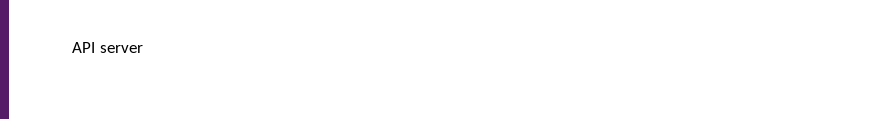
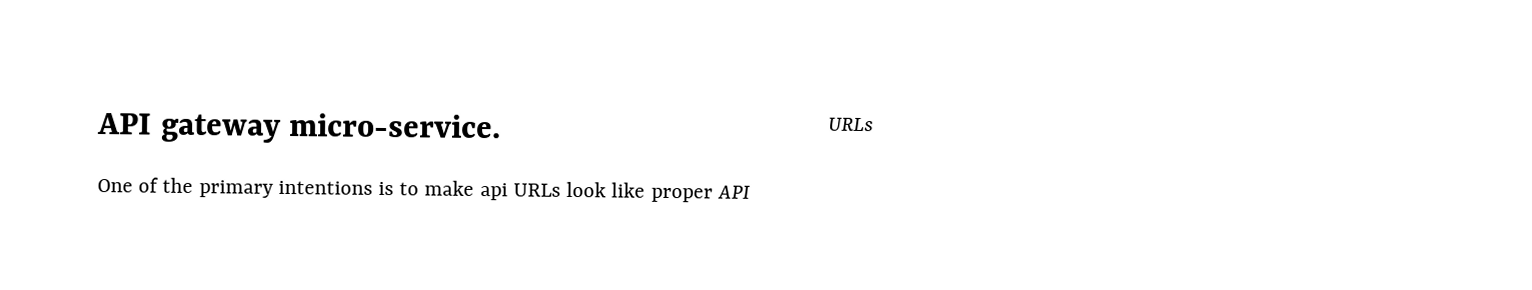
- API server
+ API gateway micro-service.
+ One of the primary intentions is to make api URLs look like proper API URLs

